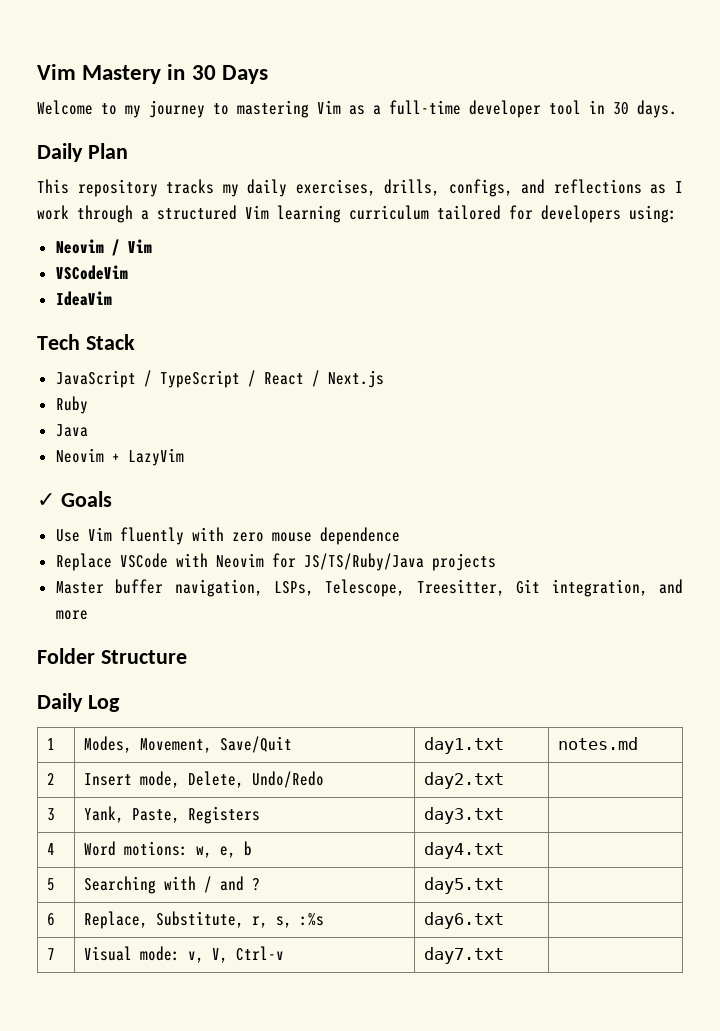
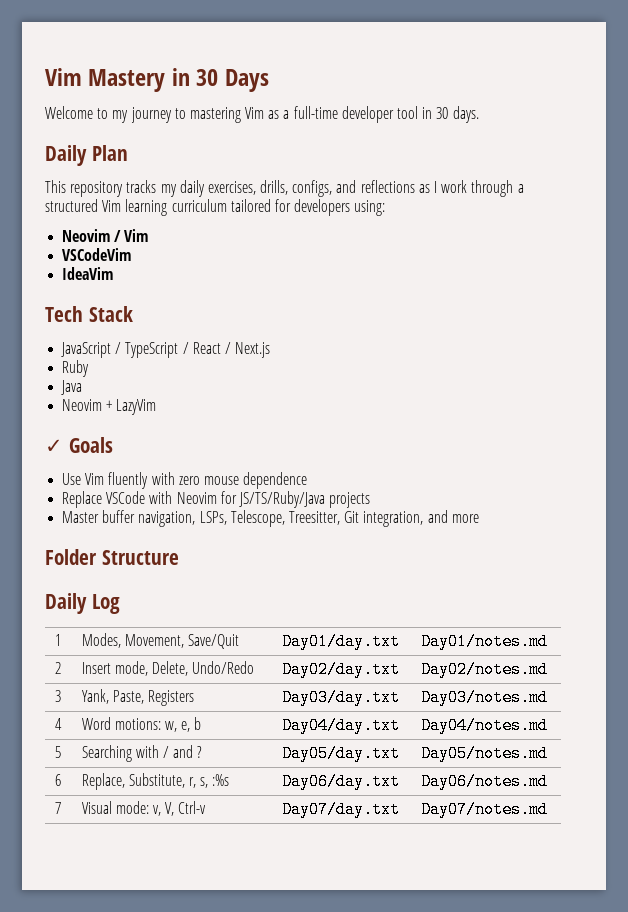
- 1 | Modes, Movement, Save/Quit | day1.txt | notes.md
+ 1 | Modes, Movement, Save/Quit | Day01/day.txt | Day01/notes.md
- 2 | Insert mode, Delete, Undo/Redo | day2.txt |
+ 2 | Insert mode, Delete, Undo/Redo | Day02/day.txt | Day02/notes.md
- 3 | Yank, Paste, Registers | day3.txt |
+ 3 | Yank, Paste, Registers | Day03/day.txt | Day03/notes.md
- 4 | Word motions: w, e, b | day4.txt |
+ 4 | Word motions: w, e, b | Day04/day.txt | Day04/notes.md
- 5 | Searching with / and ? | day5.txt |
+ 5 | Searching with / and ? | Day05/day.txt | Day05/notes.md
- 6 | Replace, Substitute, r, s, :%s | day6.txt |
+ 6 | Replace, Substitute, r, s, :%s | Day06/day.txt | Day06/notes.md
- 7 | Visual mode: v, V, Ctrl-v | day7.txt |
+ 7 | Visual mode: v, V, Ctrl-v | Day07/day.txt | Day07/notes.md

